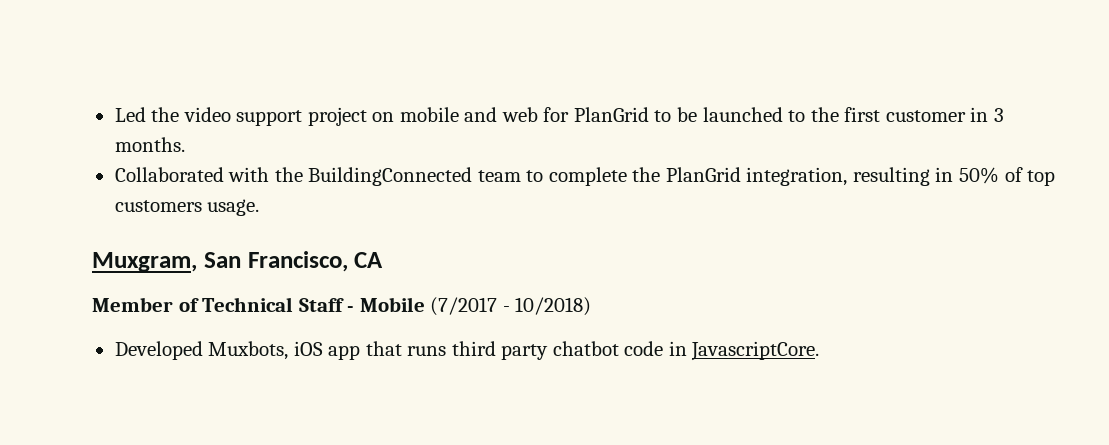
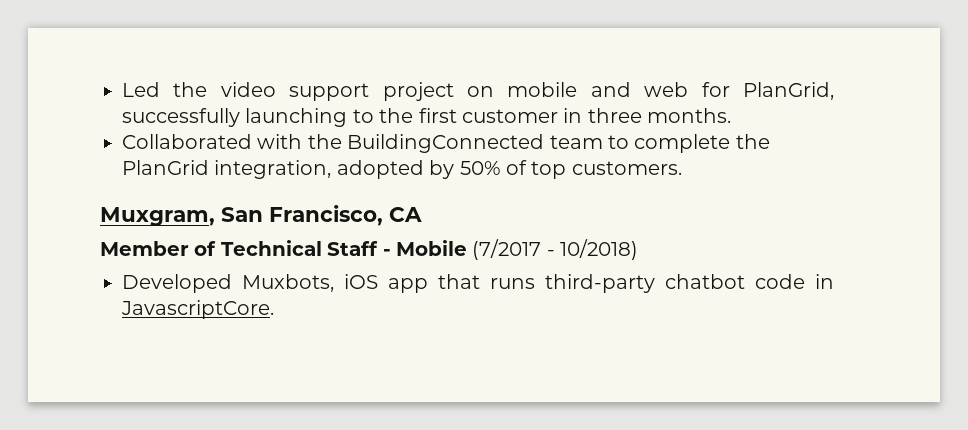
- Led the video support project on mobile and web for PlanGrid to be launched to the first customer in 3 months.
+ Led the video support project on mobile and web for PlanGrid, successfully launching to the first customer in three months.
- Collaborated with the BuildingConnected team to complete the PlanGrid integration, resulting in 50% of top customers usage.
+ Collaborated with the BuildingConnected team to complete the PlanGrid integration, adopted by 50% of top customers.
- Developed Muxbots, iOS app that runs third party chatbot code in JavascriptCore.
+ Developed Muxbots, iOS app that runs third-party chatbot code in JavascriptCore.

